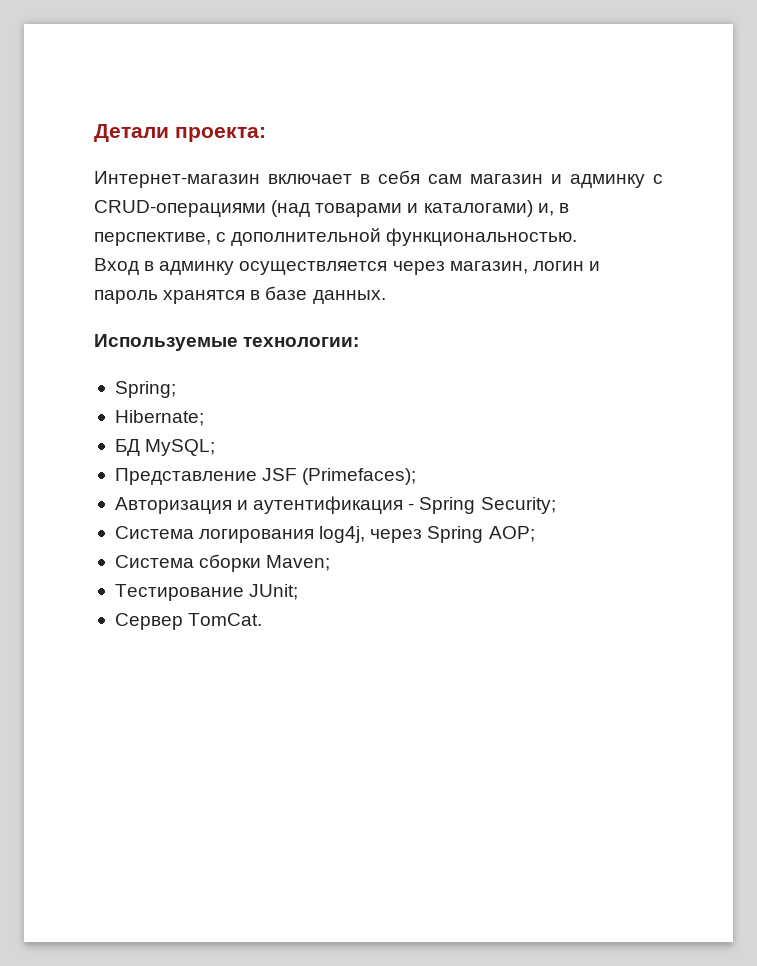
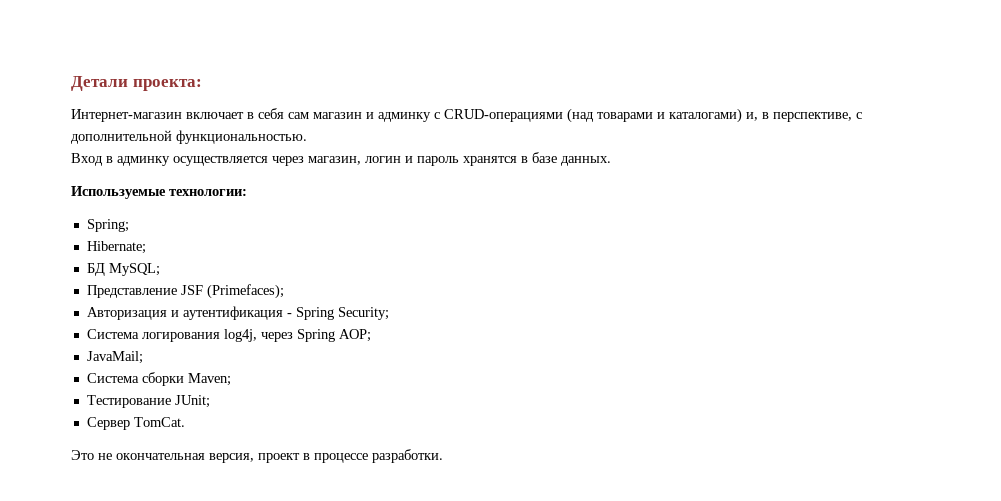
+ JavaMail;
+ Это не окончательная версия, проект в процессе разработки.

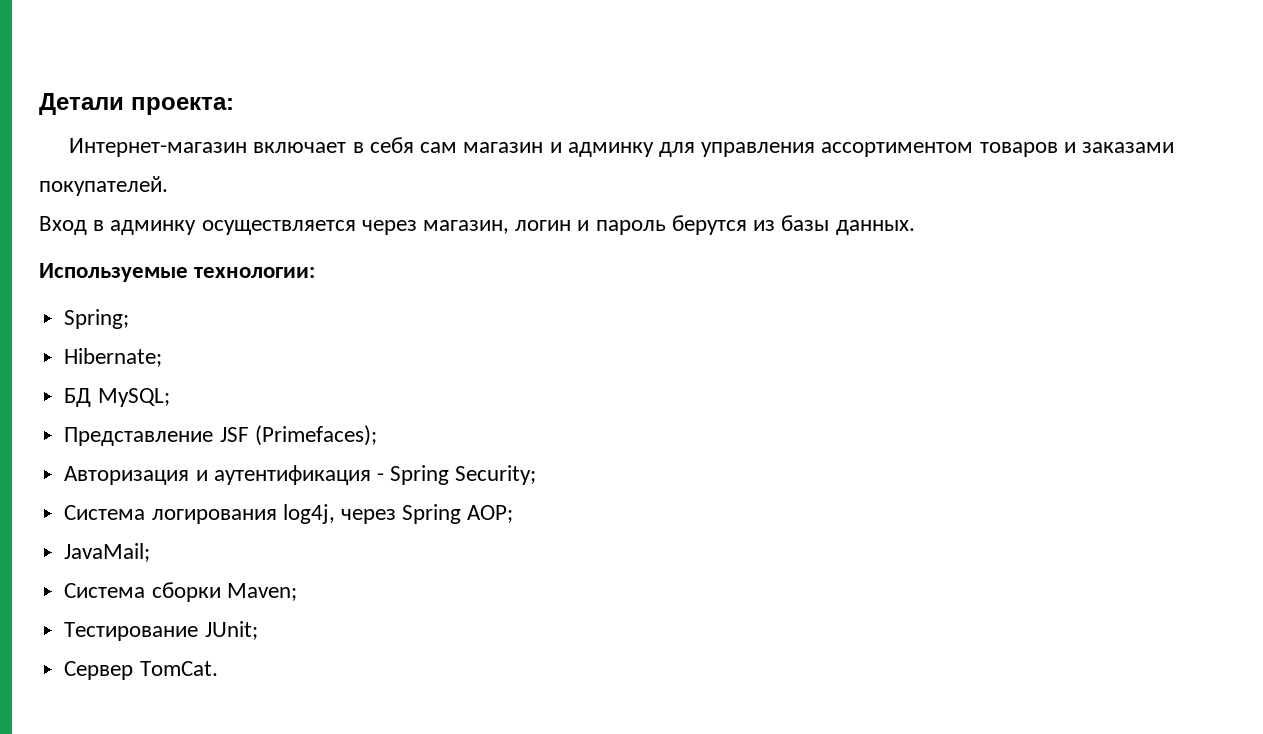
- Интернет-магазин включает в себя сам магазин и админку с CRUD-операциями (над товарами и каталогами) и, в перспективе, с дополнительной функциональностью.
+ Интернет-магазин включает в себя сам магазин и админку для управления ассортиментом товаров и заказами покупателей.
- Вход в админку осуществляется через магазин, логин и пароль хранятся в базе данных.
+ Вход в админку осуществляется через магазин, логин и пароль берутся из базы данных.
- Это не окончательная версия, проект в процессе разработки.

